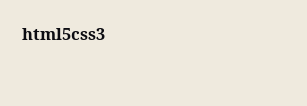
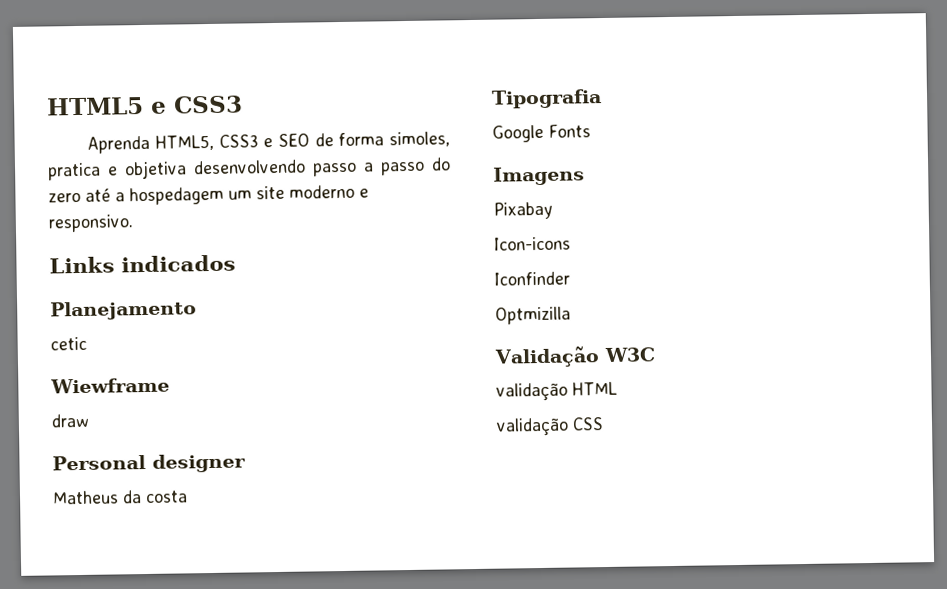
- html5css3
+ HTML5 e CSS3
+ Aprenda HTML5, CSS3 e SEO de forma simoles, pratica e objetiva desenvolvendo passo a passo do zero até a hospedagem um site moderno e responsivo.
+ Links indicados
+ Planejamento
+ cetic
+ Wiewframe
+ draw
+ Personal designer
+ Matheus da costa
+ Tipografia
+ Google Fonts
+ Imagens
+ Pixabay
+ Icon-icons
+ Iconfinder
+ Optmizilla
+ Validação W3C
+ validação HTML
+ validação CSS

